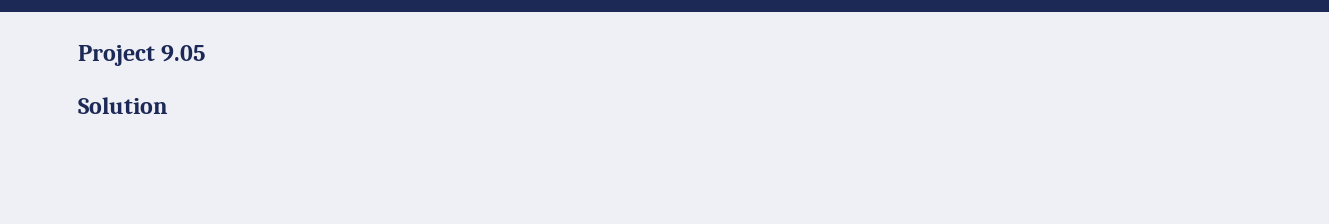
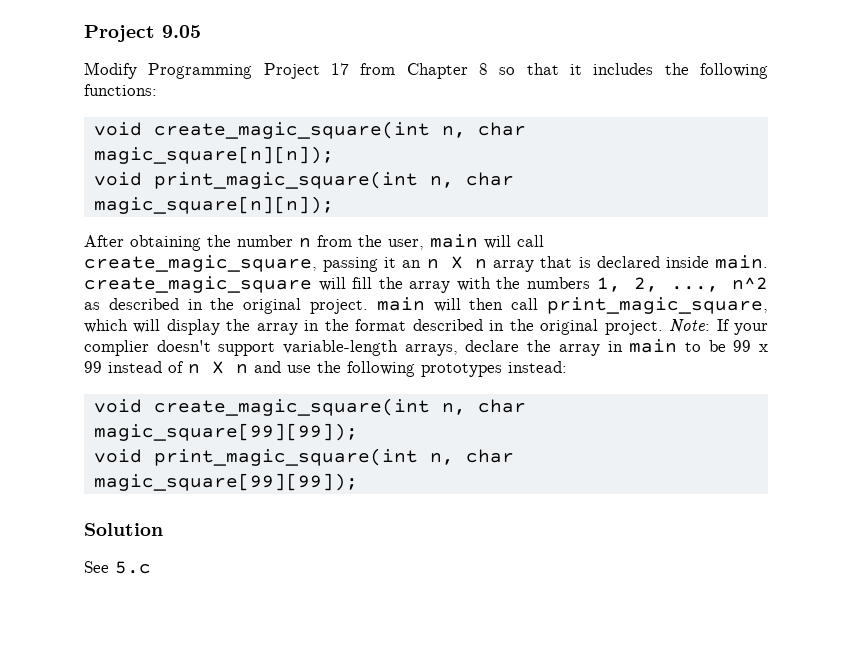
+ Modify Programming Project 17 from Chapter 8 so that it includes the following functions:
+ void create_magic_square(int n, char magic_square[n][n]);
+ void print_magic_square(int n, char magic_square[n][n]);
+ After obtaining the number n from the user, main will call create_magic_square, passing it an n X n array that is declared inside main. create_magic_square will fill the array with the numbers 1, 2, ..., n^2 as described in the original project. main will then call print_magic_square, which will display the array in the format described in the original project. Note: If your complier doesn't support variable-length arrays, declare the array in main to be 99 x 99 instead of n X n and use the following prototypes instead:
+ void create_magic_square(int n, char magic_square[99][99]);
+ void print_magic_square(int n, char magic_square[99][99]);
+ See 5.c

